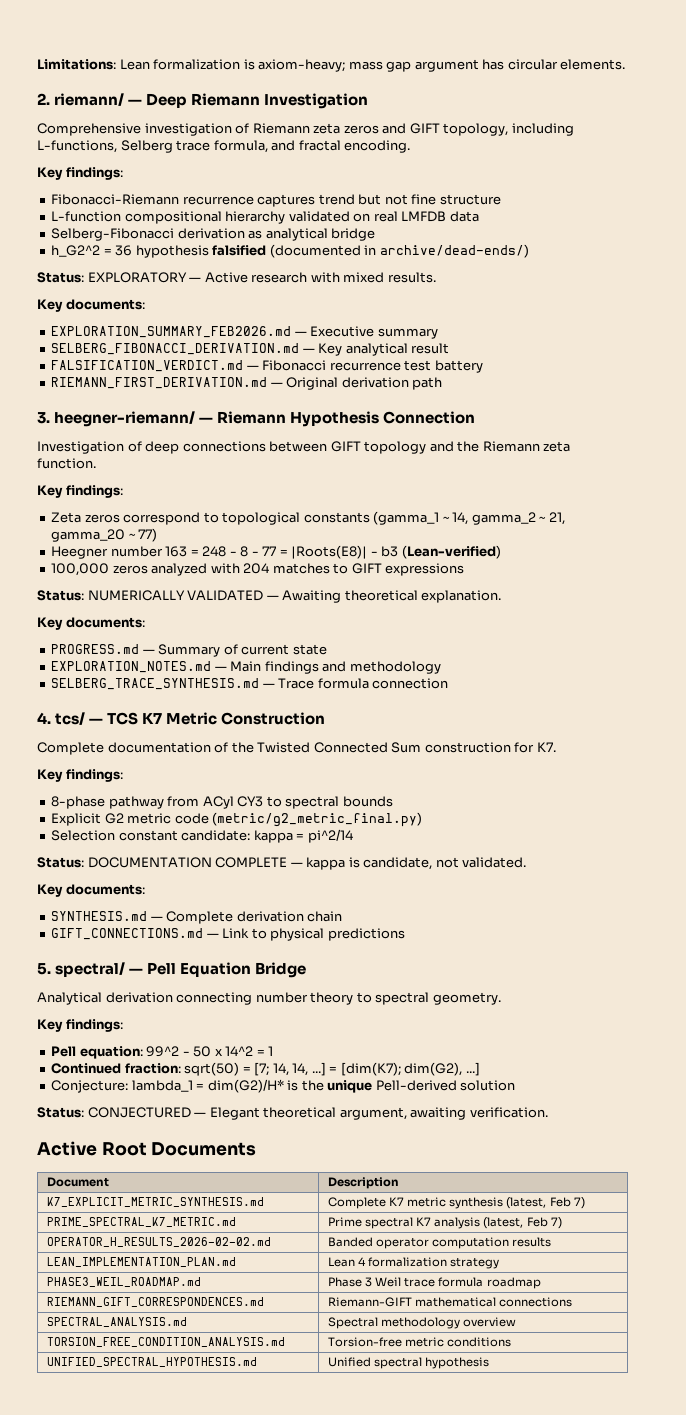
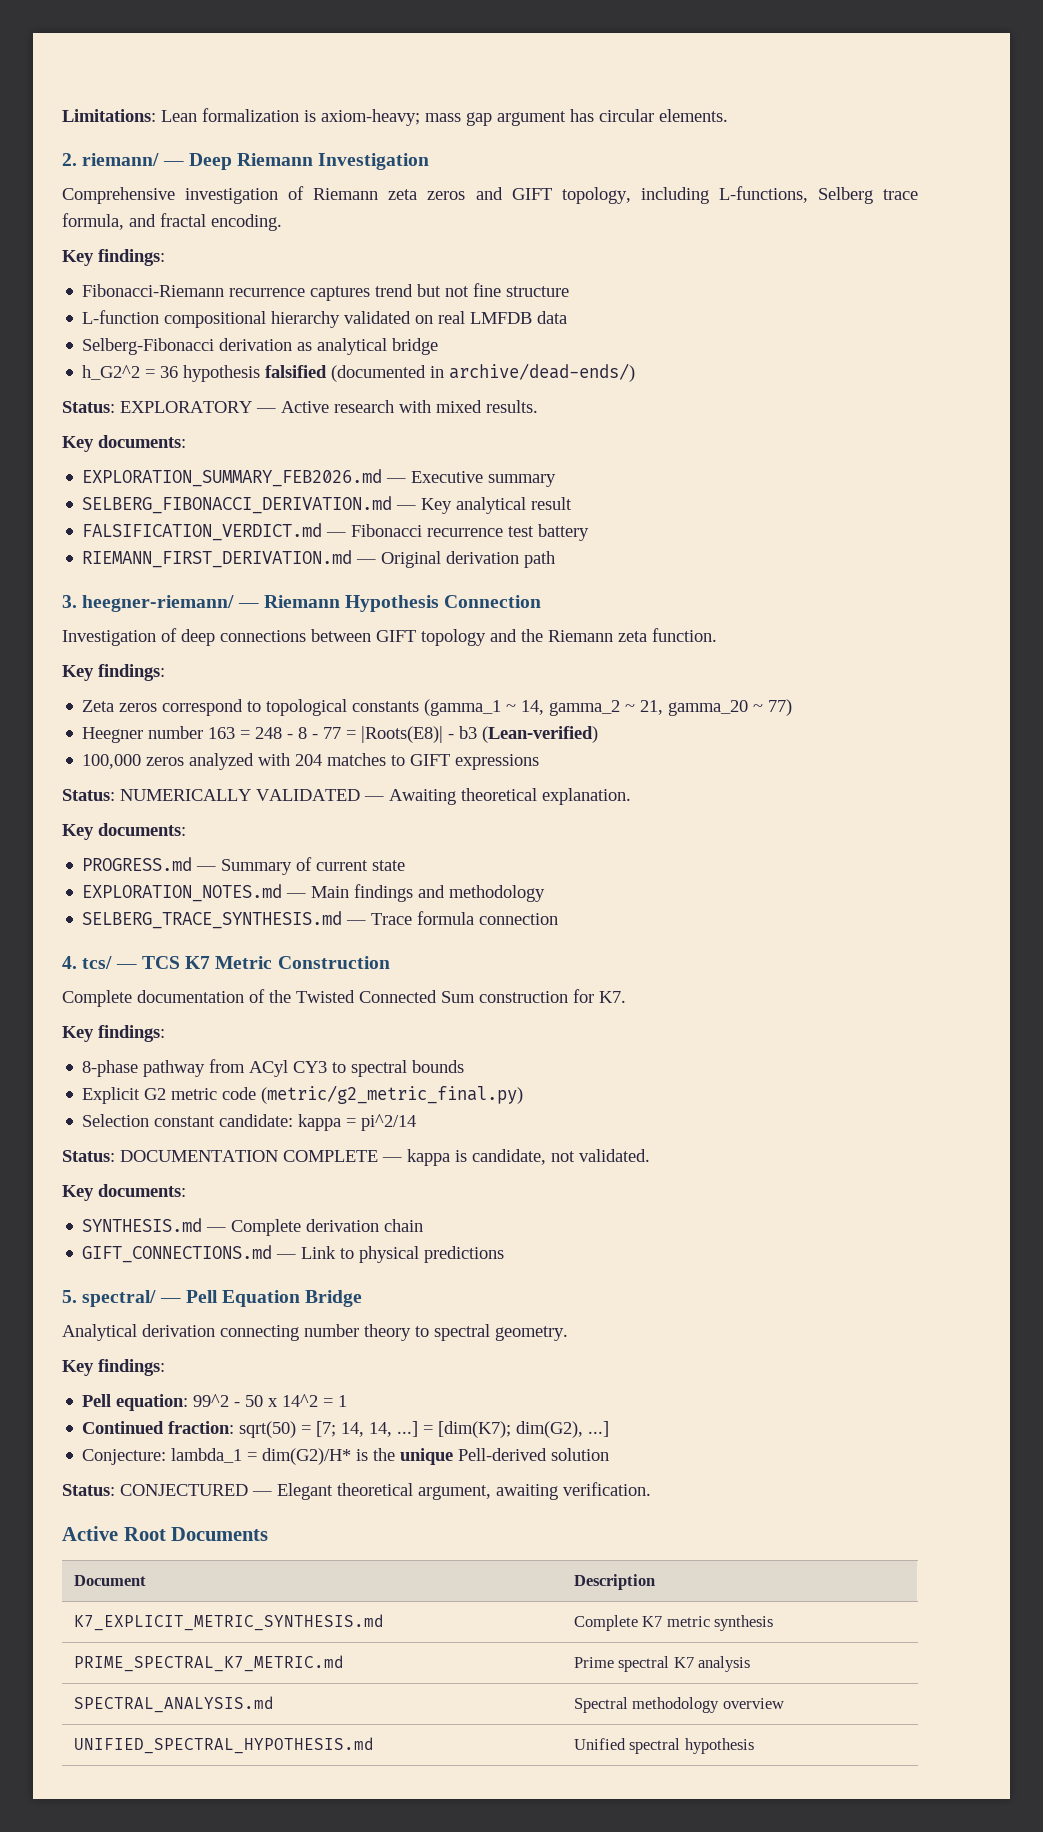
- K7_EXPLICIT_METRIC_SYNTHESIS.md | Complete K7 metric synthesis (latest, Feb 7)
+ K7_EXPLICIT_METRIC_SYNTHESIS.md | Complete K7 metric synthesis
- PRIME_SPECTRAL_K7_METRIC.md | Prime spectral K7 analysis (latest, Feb 7)
- OPERATOR_H_RESULTS_2026-02-02.md | Banded operator computation results
- LEAN_IMPLEMENTATION_PLAN.md | Lean 4 formalization strategy
- PHASE3_WEIL_ROADMAP.md | Phase 3 Weil trace formula roadmap
- RIEMANN_GIFT_CORRESPONDENCES.md | Riemann-GIFT mathematical connections
+ PRIME_SPECTRAL_K7_METRIC.md | Prime spectral K7 analysis
- TORSION_FREE_CONDITION_ANALYSIS.md | Torsion-free metric conditions

